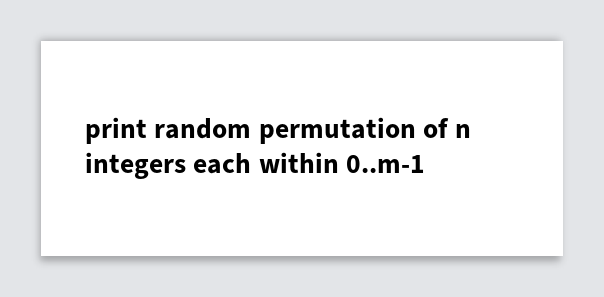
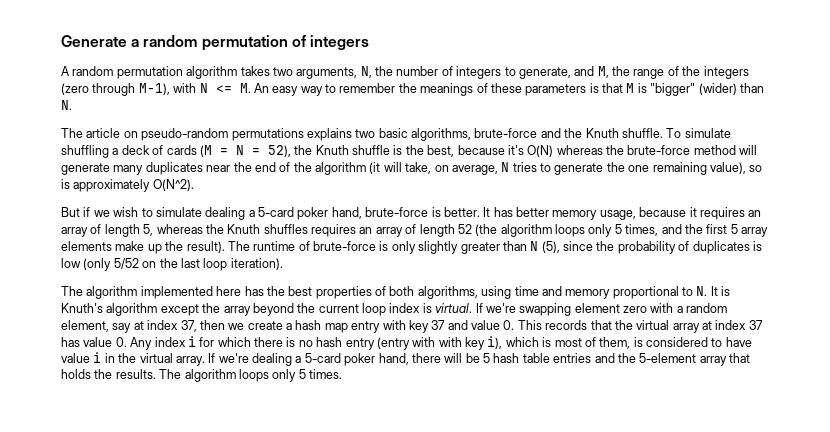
- print random permutation of n integers each within 0..m-1
+ Generate a random permutation of integers
+ A random permutation algorithm takes two arguments, N, the number of integers to generate, and M, the range of the integers (zero through M-1), with N <= M. An easy way to remember the meanings of these parameters is that M is "bigger" (wider) than N.
+ The article on pseudo-random permutations explains two basic algorithms, brute-force and the Knuth shuffle. To simulate shuffling a deck of cards (M = N = 52), the Knuth shuffle is the best, because it's O(N) whereas the brute-force method will generate many duplicates near the end of the algorithm (it will take, on average, N tries to generate the one remaining value), so is approximately O(N^2).
+ But if we wish to simulate dealing a 5-card poker hand, brute-force is better. It has better memory usage, because it requires an array of length 5, whereas the Knuth shuffles requires an array of length 52 (the algorithm loops only 5 times, and the first 5 array elements make up the result). The runtime of brute-force is only slightly greater than N (5), since the probability of duplicates is low (only 5/52 on the last loop iteration).
+ The algorithm implemented here has the best properties of both algorithms, using time and memory proportional to N. It is Knuth's algorithm except the array beyond the current loop index is virtual. If we're swapping element zero with a random element, say at index 37, then we create a hash map entry with key 37 and value 0. This records that the virtual array at index 37 has value 0. Any index i for which there is no hash entry (entry with with key i), which is most of them, is considered to have value i in the virtual array. If we're dealing a 5-card poker hand, there will be 5 hash table entries and the 5-element array that holds the results. The algorithm loops only 5 times.

